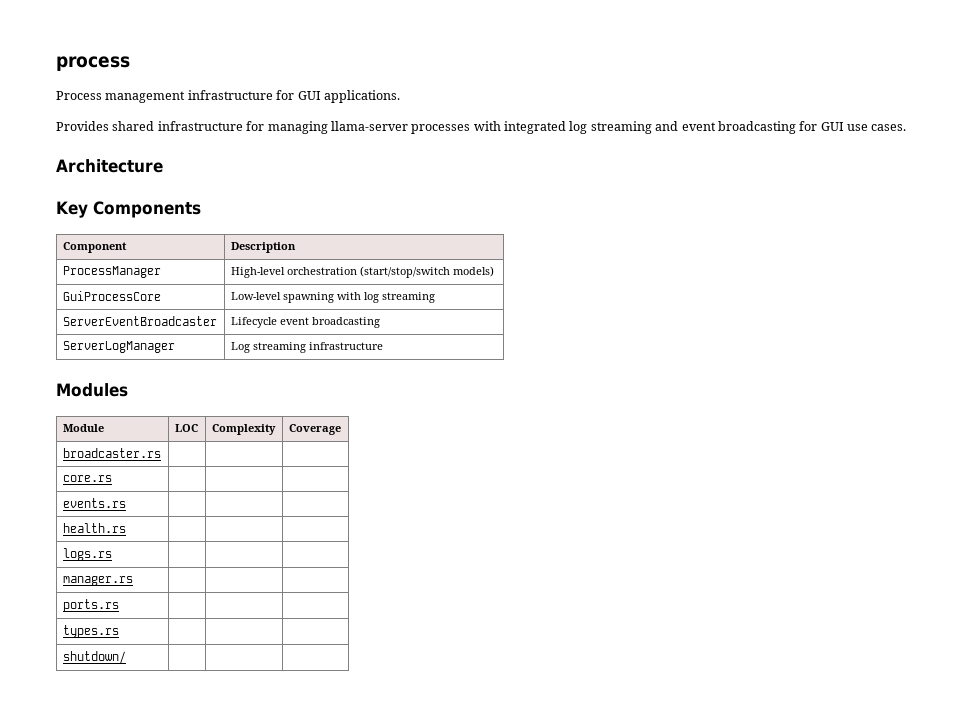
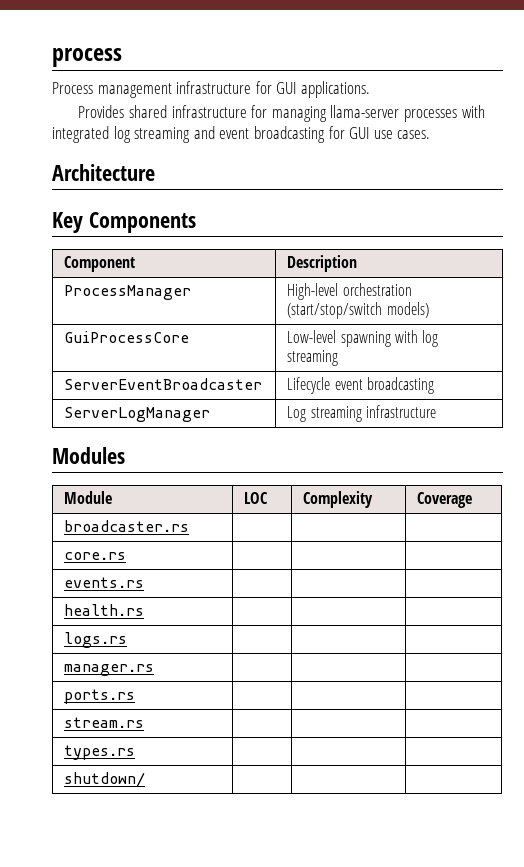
+ stream.rs | | |

